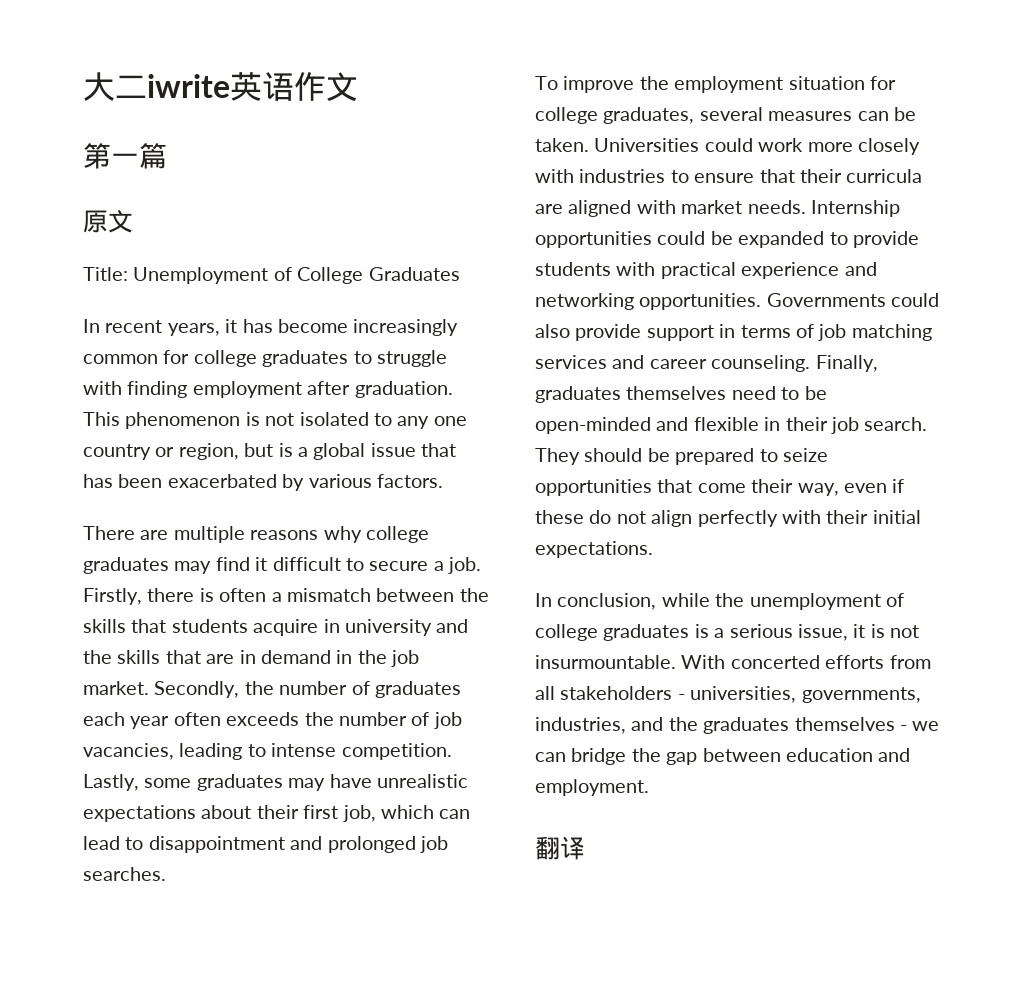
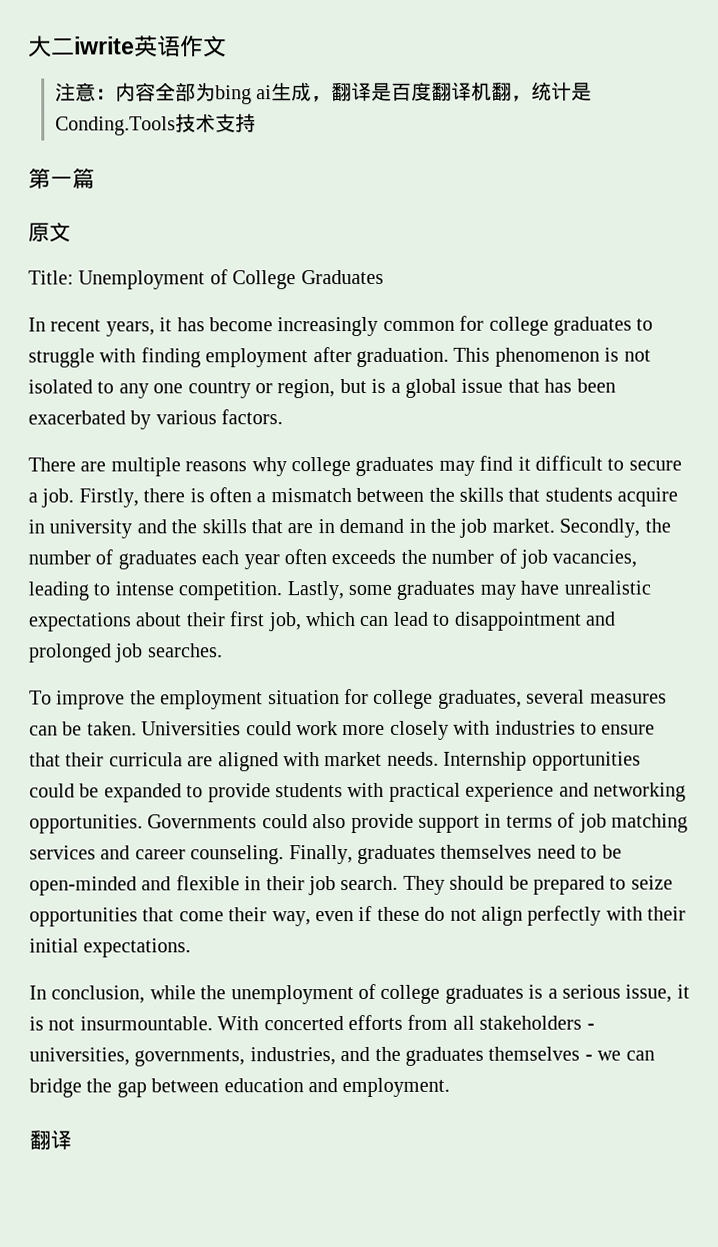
+ 注意：内容全部为bing ai生成，翻译是百度翻译机翻，统计是Conding.Tools技术支持

